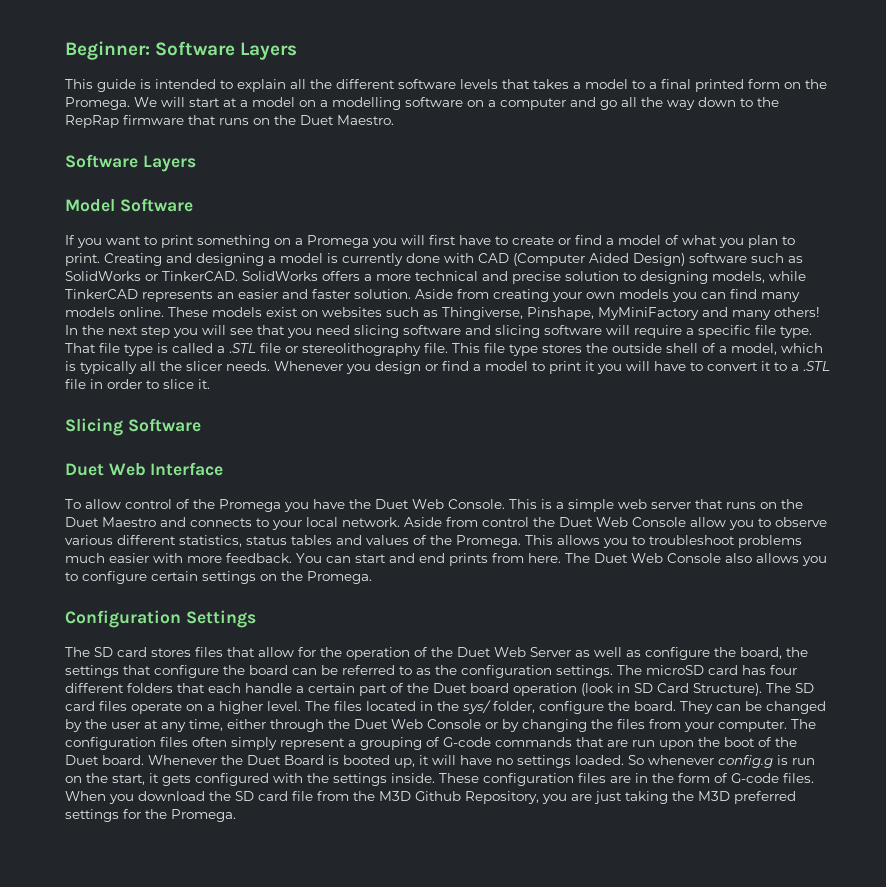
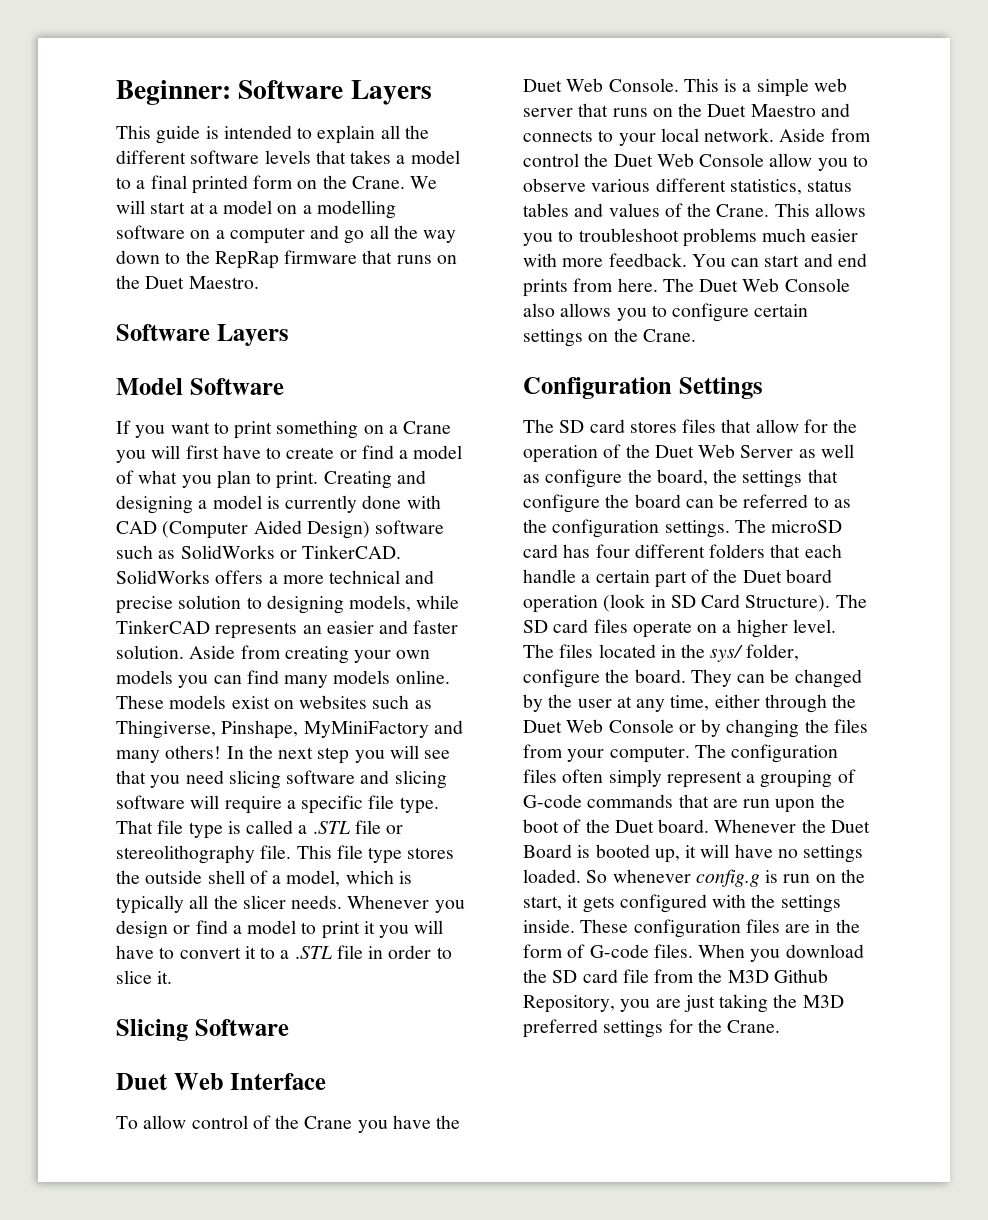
- This guide is intended to explain all the different software levels that takes a model to a final printed form on the Promega.
+ This guide is intended to explain all the different software levels that takes a model to a final printed form on the Crane.
- If you want to print something on a Promega you will first have to create or find a model of what you plan to print.
+ If you want to print something on a Crane you will first have to create or find a model of what you plan to print.
- To allow control of the Promega you have the Duet Web Console.
+ To allow control of the Crane you have the Duet Web Console.
- Aside from control the Duet Web Console allow you to observe various different statistics, status tables and values of the Promega.
+ Aside from control the Duet Web Console allow you to observe various different statistics, status tables and values of the Crane.
- The Duet Web Console also allows you to configure certain settings on the Promega.
+ The Duet Web Console also allows you to configure certain settings on the Crane.
- When you download the SD card file from the M3D Github Repository, you are just taking the M3D preferred settings for the Promega.
+ When you download the SD card file from the M3D Github Repository, you are just taking the M3D preferred settings for the Crane.

